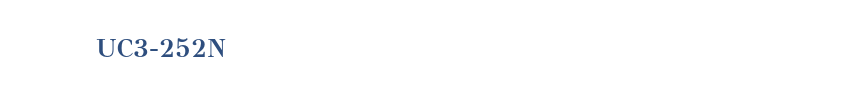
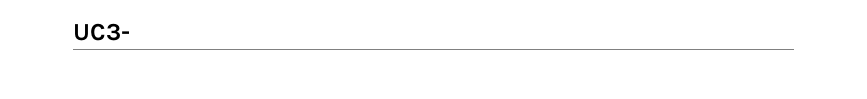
- UC3-252N
+ UC3-

